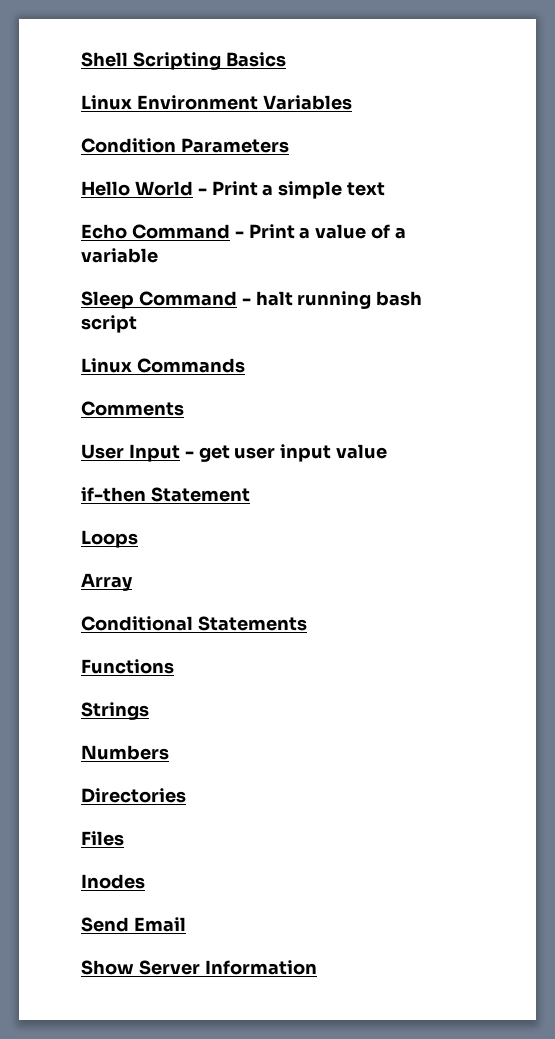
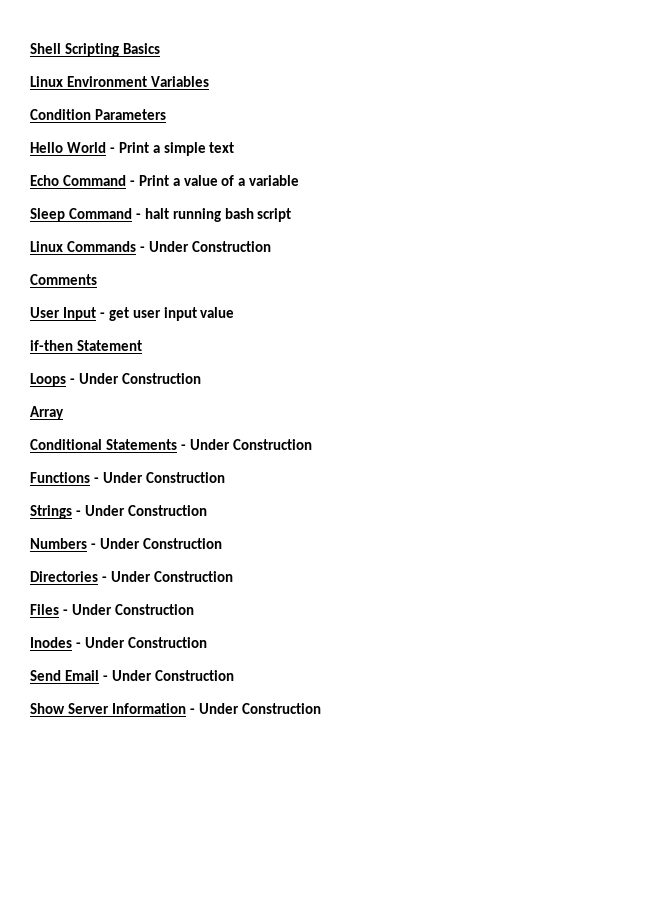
- Linux Commands
+ Linux Commands - Under Construction
- Loops
+ Loops - Under Construction
- Conditional Statements
- Functions
- Strings
- Numbers
- Directories
- Files
- Inodes
+ Conditional Statements - Under Construction
+ Functions - Under Construction
+ Strings - Under Construction
+ Numbers - Under Construction
+ Directories - Under Construction
+ Files - Under Construction
+ Inodes - Under Construction
- Send Email
+ Send Email - Under Construction
- Show Server Information
+ Show Server Information - Under Construction

